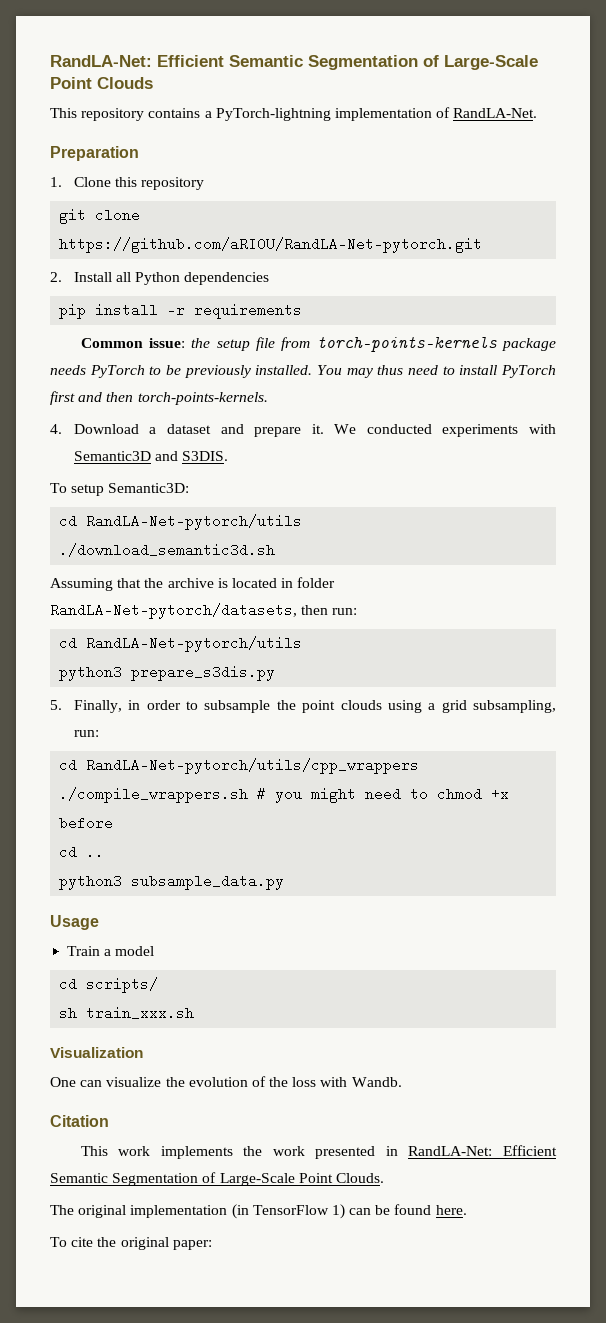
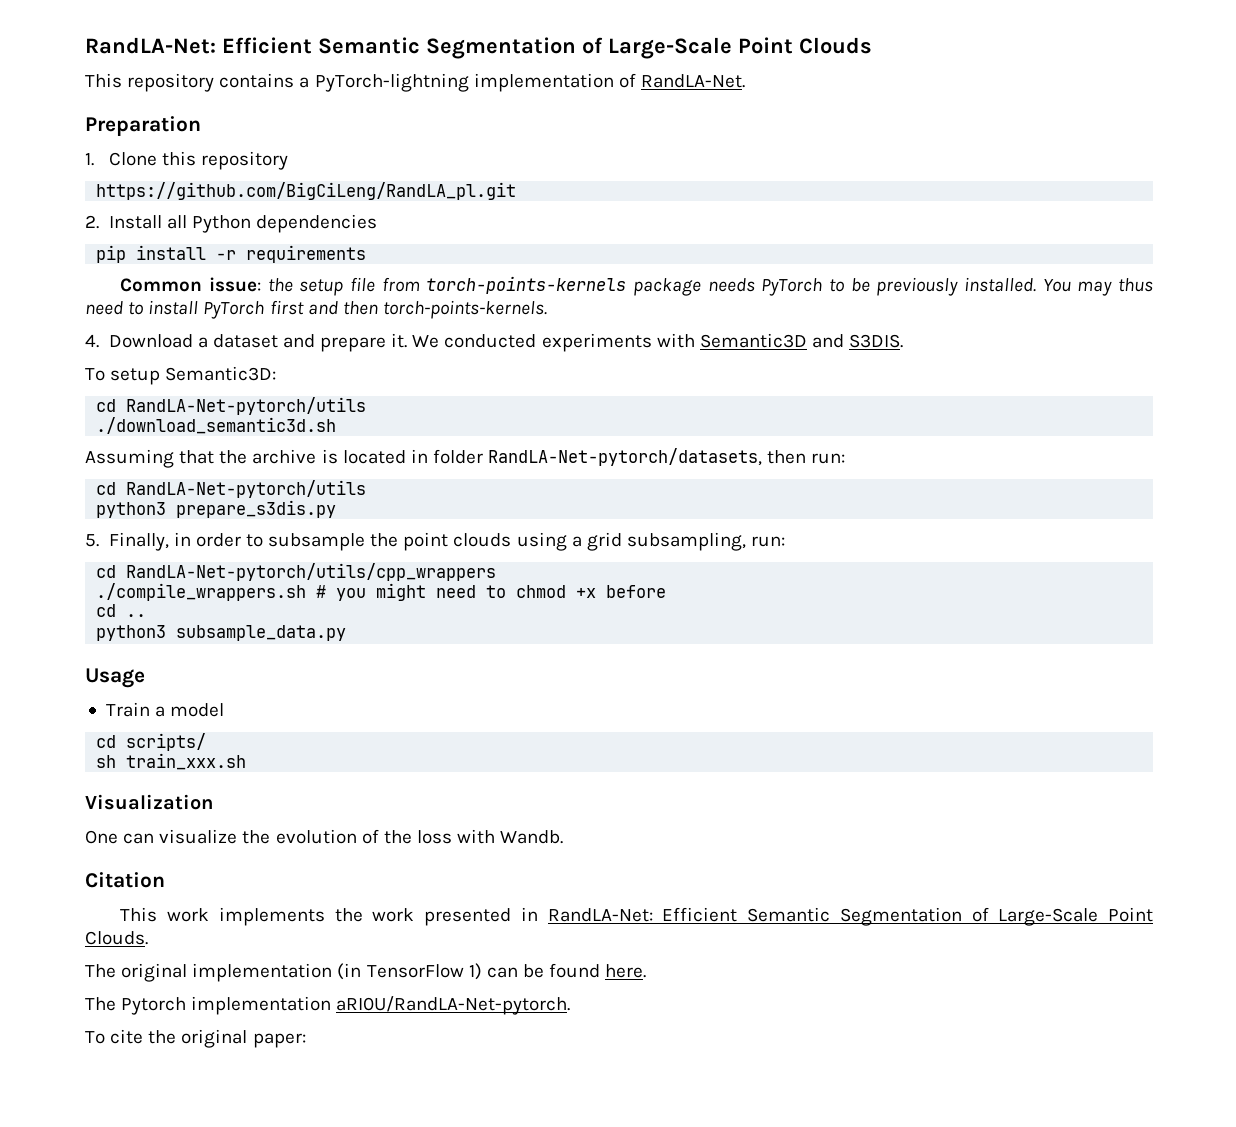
- git clone https://github.com/aRI0U/RandLA-Net-pytorch.git
+ https://github.com/BigCiLeng/RandLA_pl.git
+ The Pytorch implementation aRI0U/RandLA-Net-pytorch.

